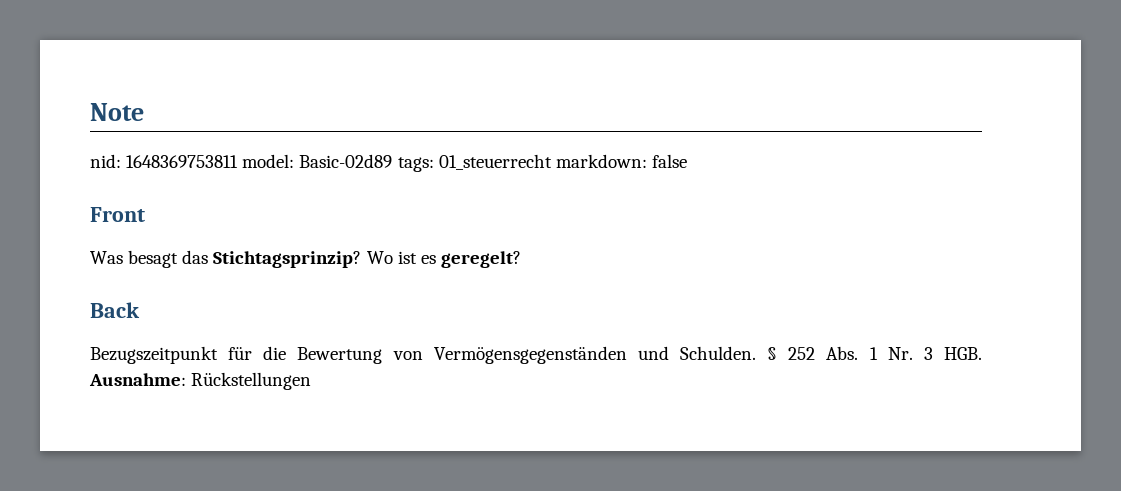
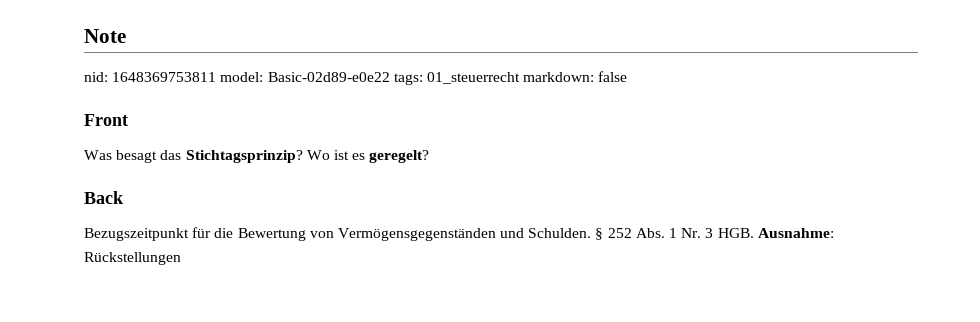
- nid: 1648369753811 model: Basic-02d89 tags: 01_steuerrecht markdown: false
+ nid: 1648369753811 model: Basic-02d89-e0e22 tags: 01_steuerrecht markdown: false

